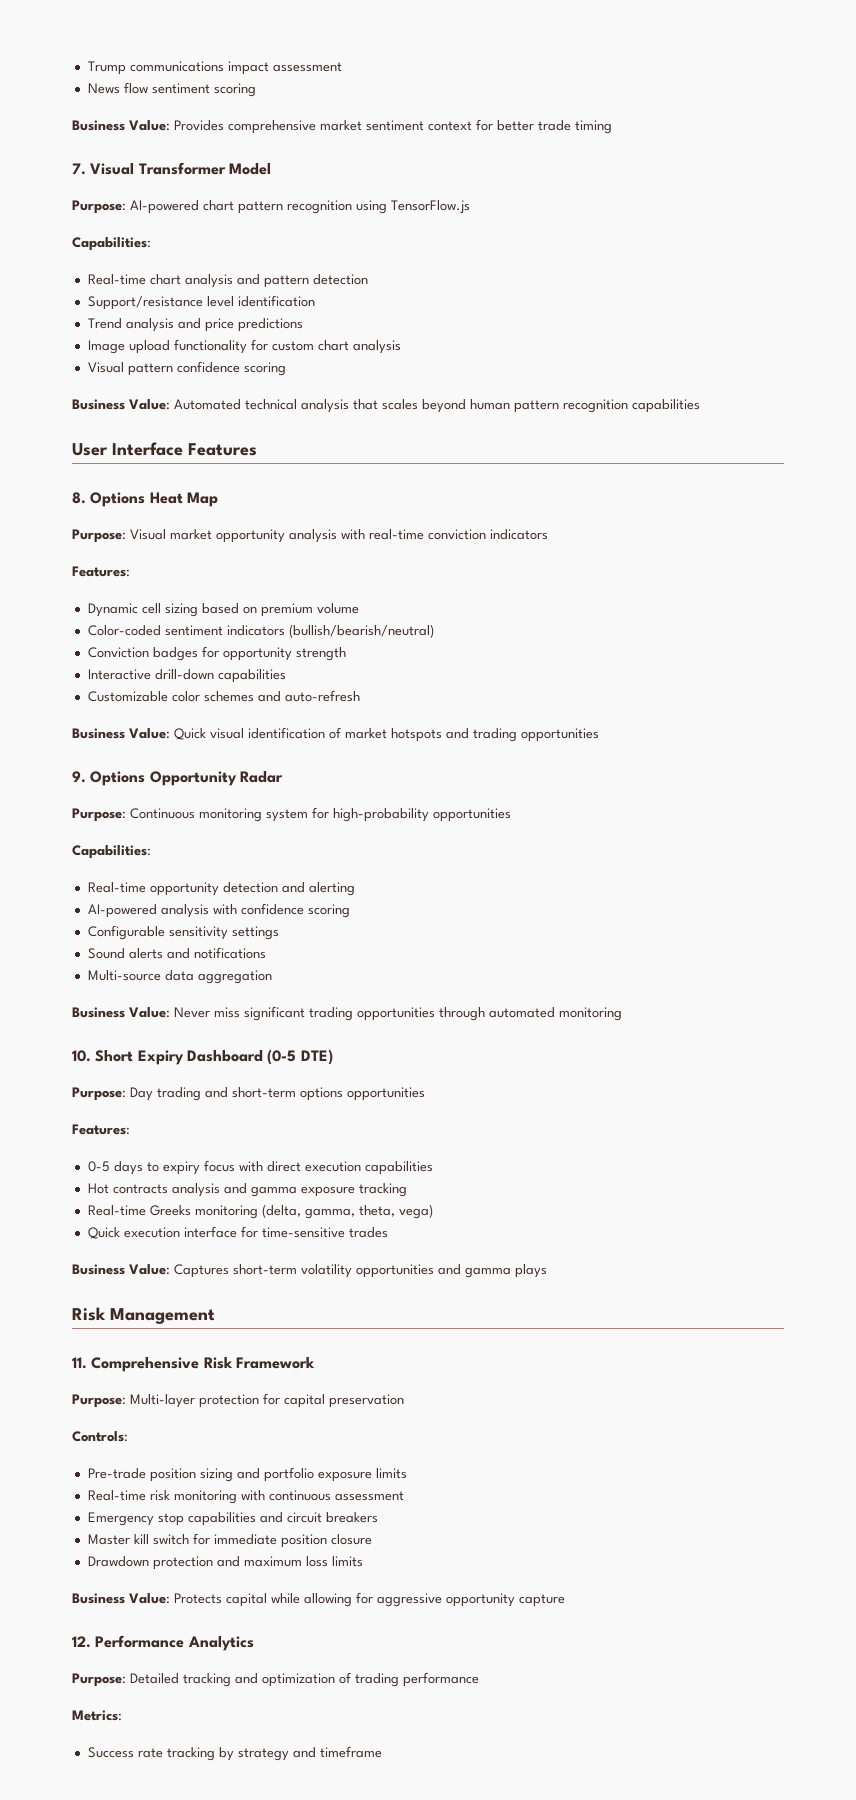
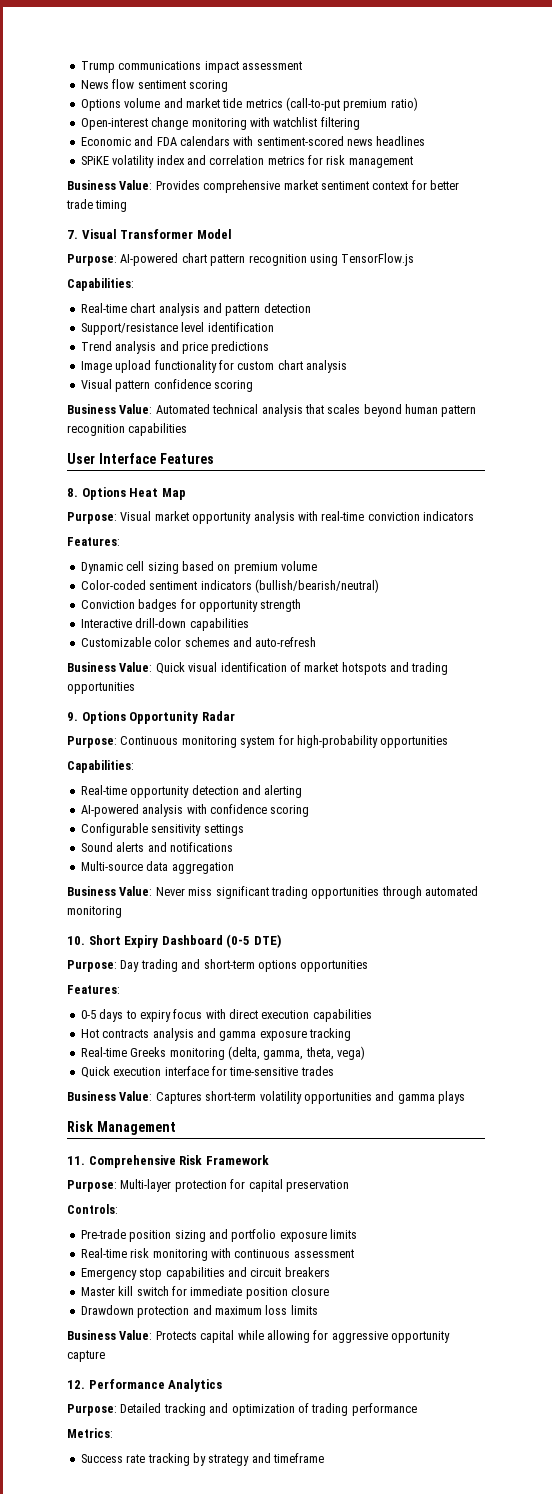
+ Options volume and market tide metrics (call-to-put premium ratio)
+ Open-interest change monitoring with watchlist filtering
+ Economic and FDA calendars with sentiment-scored news headlines
+ SPiKE volatility index and correlation metrics for risk management

